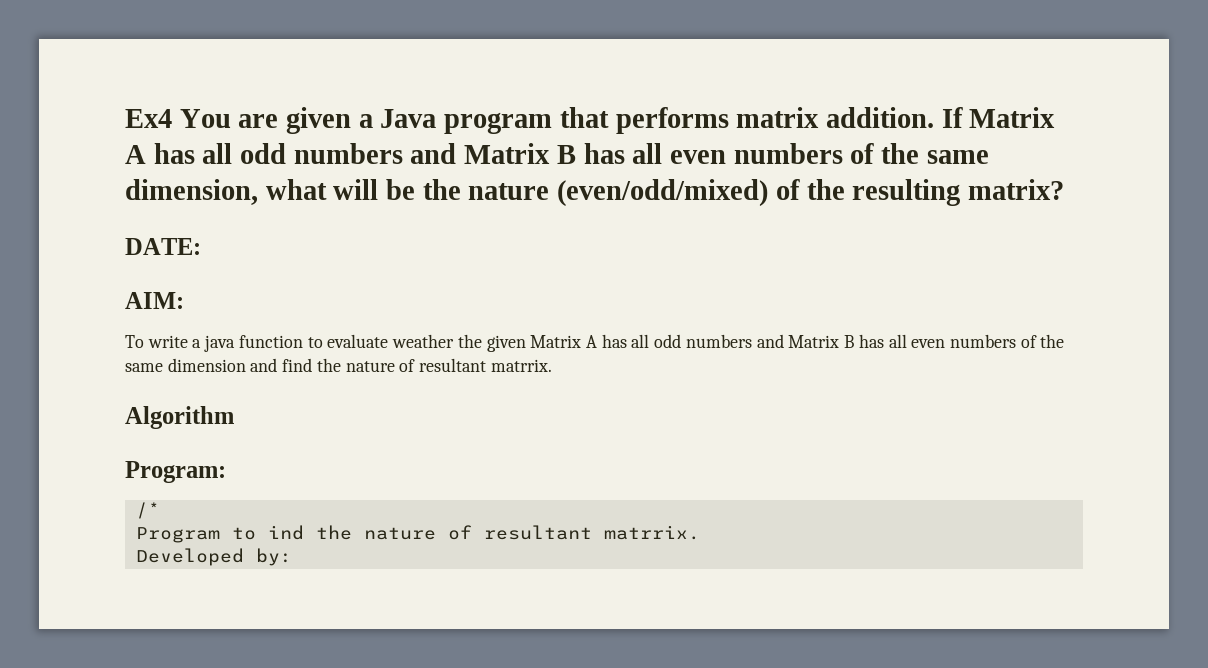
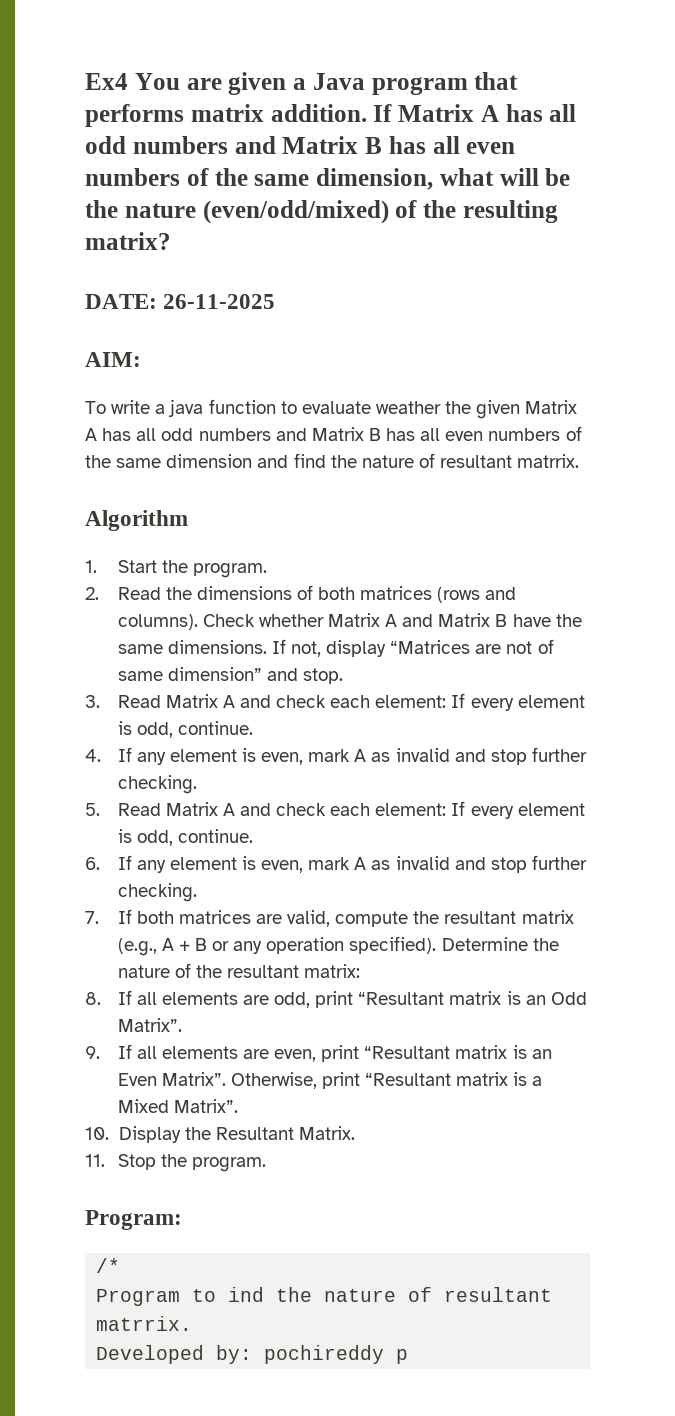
- DATE:
+ DATE: 26-11-2025
+ 1. Start the program.
+ 2. Read the dimensions of both matrices (rows and columns). Check whether Matrix A and Matrix B have the same dimensions. If not, display “Matrices are not of same dimension” and stop.
+ 3. Read Matrix A and check each element: If every element is odd, continue.
+ 4. If any element is even, mark A as invalid and stop further checking.
+ 5. Read Matrix A and check each element: If every element is odd, continue.
+ 6. If any element is even, mark A as invalid and stop further checking.
+ 7. If both matrices are valid, compute the resultant matrix (e.g., A + B or any operation specified). Determine the nature of the resultant matrix:
+ 8. If all elements are odd, print “Resultant matrix is an Odd Matrix”.
+ 9. If all elements are even, print “Resultant matrix is an Even Matrix”. Otherwise, print “Resultant matrix is a Mixed Matrix”.
+ 10. Display the Resultant Matrix.
+ 11. Stop the program.
- Developed by:
+ Developed by: pochireddy p

